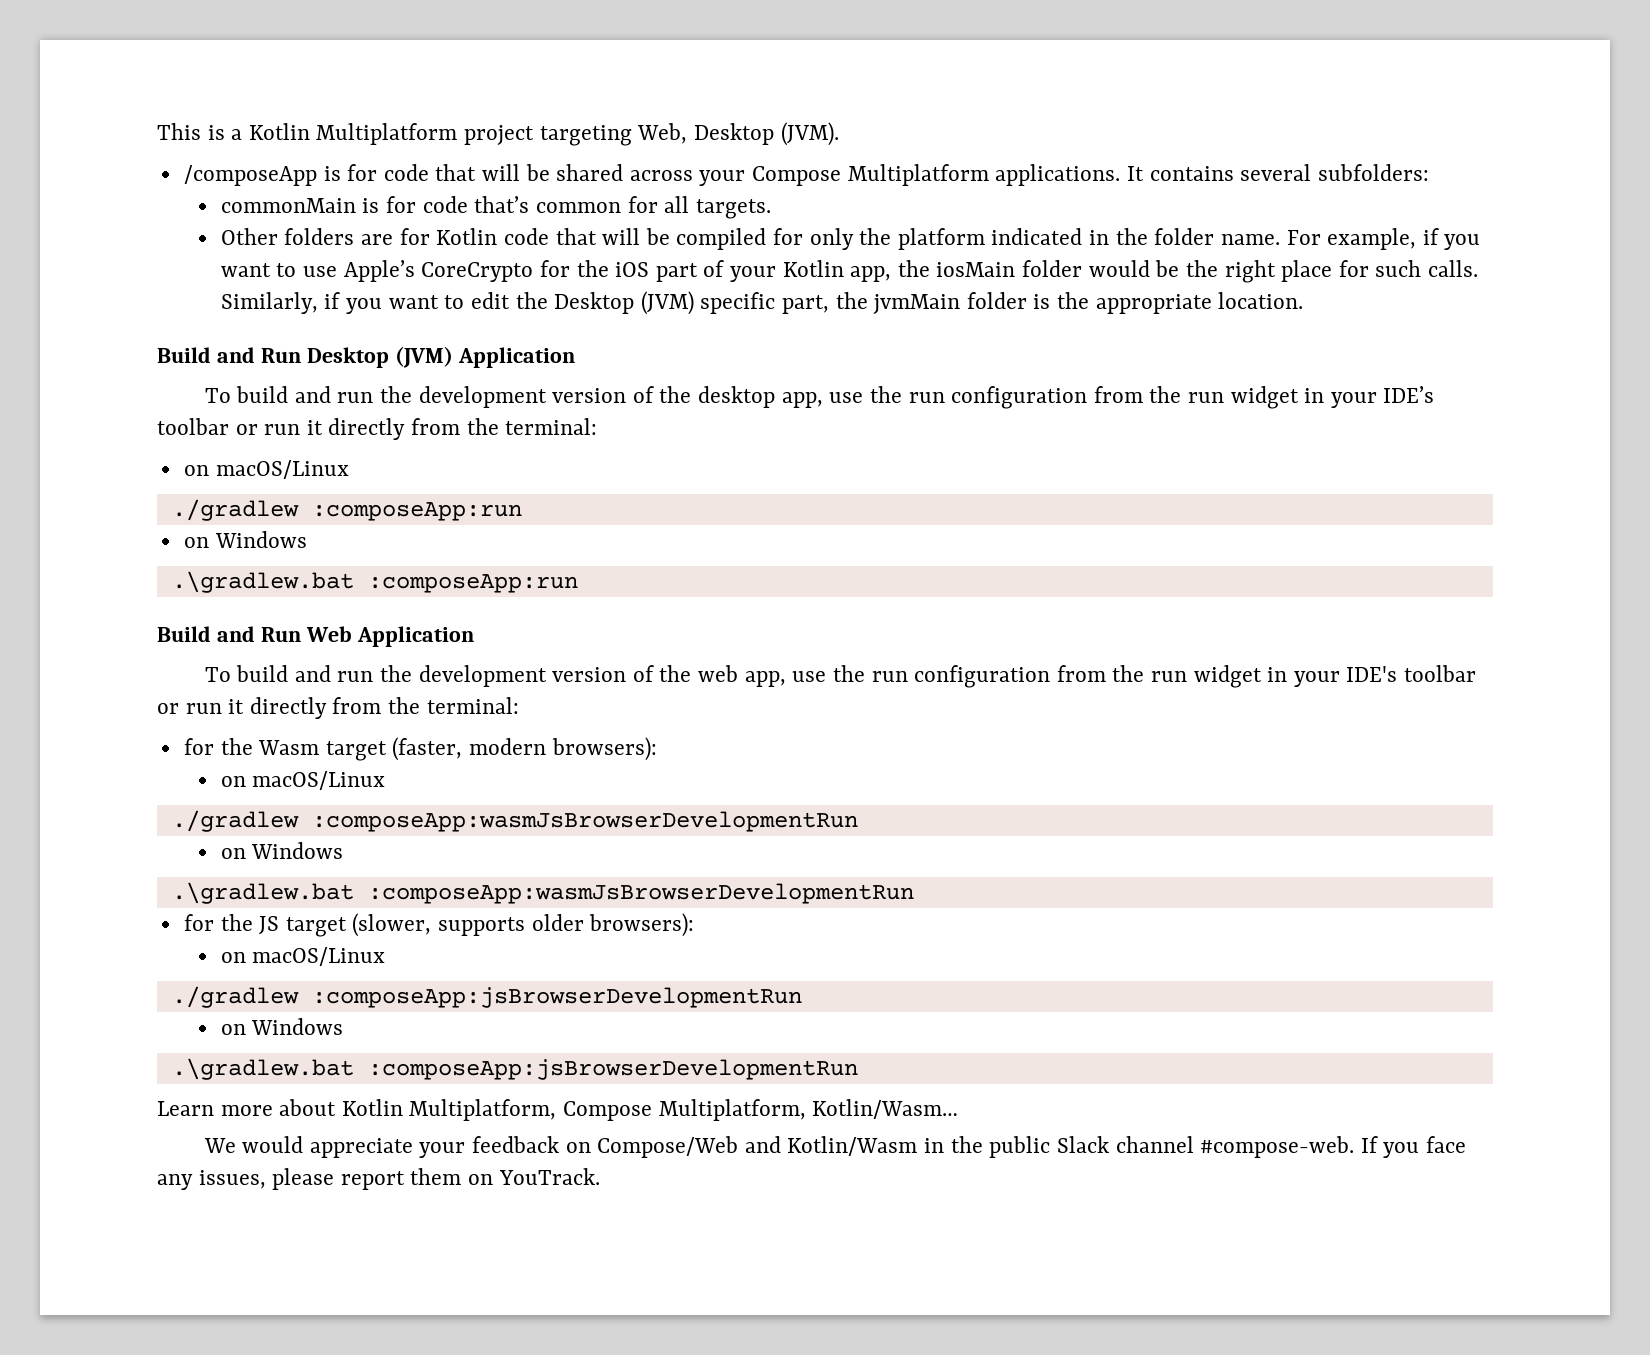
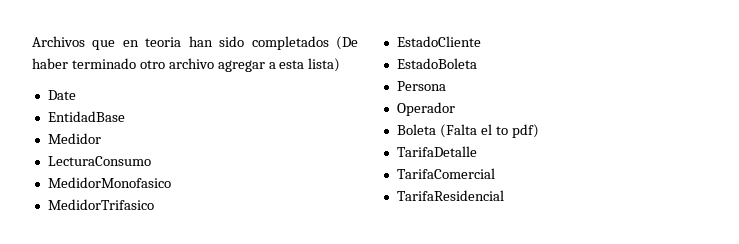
- This is a Kotlin Multiplatform project targeting Web, Desktop (JVM).
- /composeApp is for code that will be shared across your Compose Multiplatform applications. It contains several subfolders:
- commonMain is for code that’s common for all targets.
- Other folders are for Kotlin code that will be compiled for only the platform indicated in the folder name. For example, if you want to use Apple’s CoreCrypto for the iOS part of your Kotlin app, the iosMain folder would be the right place for such calls. Similarly, if you want to edit the Desktop (JVM) specific part, the jvmMain folder is the appropriate location.
- Build and Run Desktop (JVM) Application
- To build and run the development version of the desktop app, use the run configuration from the run widget in your IDE’s toolbar or run it directly from the terminal:
- on macOS/Linux
- ./gradlew :composeApp:run
- on Windows
- .\gradlew.bat :composeApp:run
- Build and Run Web Application
- To build and run the development version of the web app, use the run configuration from the run widget in your IDE's toolbar or run it directly from the terminal:
- for the Wasm target (faster, modern browsers):
- on macOS/Linux
- ./gradlew :composeApp:wasmJsBrowserDevelopmentRun
- on Windows
- .\gradlew.bat :composeApp:wasmJsBrowserDevelopmentRun
- for the JS target (slower, supports older browsers):
- on macOS/Linux
- ./gradlew :composeApp:jsBrowserDevelopmentRun
- on Windows
- .\gradlew.bat :composeApp:jsBrowserDevelopmentRun
- Learn more about Kotlin Multiplatform, Compose Multiplatform, Kotlin/Wasm…
- We would appreciate your feedback on Compose/Web and Kotlin/Wasm in the public Slack channel #compose-web. If you face any issues, please report them on YouTrack.
+ Archivos que en teoria han sido completados (De haber terminado otro archivo agregar a esta lista)
+ Date
+ EntidadBase
+ Medidor
+ LecturaConsumo
+ MedidorMonofasico
+ MedidorTrifasico
+ EstadoCliente
+ EstadoBoleta
+ Persona
+ Operador
+ Boleta (Falta el to pdf)
+ TarifaDetalle
+ TarifaComercial
+ TarifaResidencial

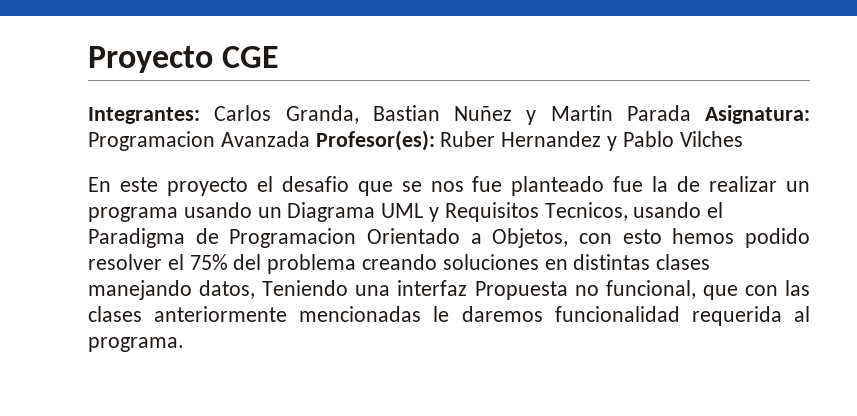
- Archivos que en teoria han sido completados (De haber terminado otro archivo agregar a esta lista)
- Date
- EntidadBase
- Medidor
- LecturaConsumo
- MedidorMonofasico
- MedidorTrifasico
- EstadoCliente
- EstadoBoleta
- Persona
- Operador
- Boleta (Falta el to pdf)
- TarifaDetalle
- TarifaComercial
- TarifaResidencial
+ Proyecto CGE
+ Integrantes: Carlos Granda, Bastian Nuñez y Martin Parada Asignatura: Programacion Avanzada Profesor(es): Ruber Hernandez y Pablo Vilches
+ En este proyecto el desafio que se nos fue planteado fue la de realizar un programa usando un Diagrama UML y Requisitos Tecnicos, usando el Paradigma de Programacion Orientado a Objetos, con esto hemos podido resolver el 75% del problema creando soluciones en distintas clases manejando datos, Teniendo una interfaz Propuesta no funcional, que con las clases anteriormente mencionadas le daremos funcionalidad requerida al programa.

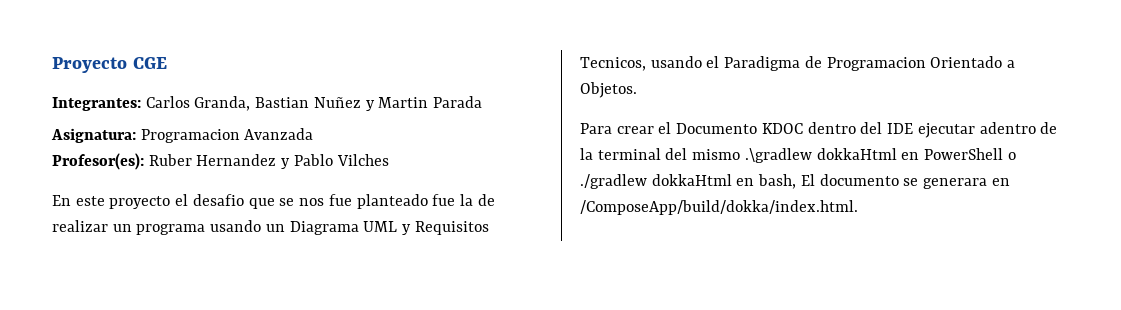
- Integrantes: Carlos Granda, Bastian Nuñez y Martin Parada Asignatura: Programacion Avanzada Profesor(es): Ruber Hernandez y Pablo Vilches
+ Integrantes: Carlos Granda, Bastian Nuñez y Martin Parada
+ Asignatura: Programacion Avanzada
+ Profesor(es): Ruber Hernandez y Pablo Vilches
- En este proyecto el desafio que se nos fue planteado fue la de realizar un programa usando un Diagrama UML y Requisitos Tecnicos, usando el Paradigma de Programacion Orientado a Objetos, con esto hemos podido resolver el 75% del problema creando soluciones en distintas clases manejando datos, Teniendo una interfaz Propuesta no funcional, que con las clases anteriormente mencionadas le daremos funcionalidad requerida al programa.
+ En este proyecto el desafio que se nos fue planteado fue la de realizar un programa usando un Diagrama UML y Requisitos Tecnicos, usando el Paradigma de Programacion Orientado a Objetos.
+ Para crear el Documento KDOC dentro del IDE ejecutar adentro de la terminal del mismo .\gradlew dokkaHtml en PowerShell o ./gradlew dokkaHtml en bash, El documento se generara en /ComposeApp/build/dokka/index.html.

